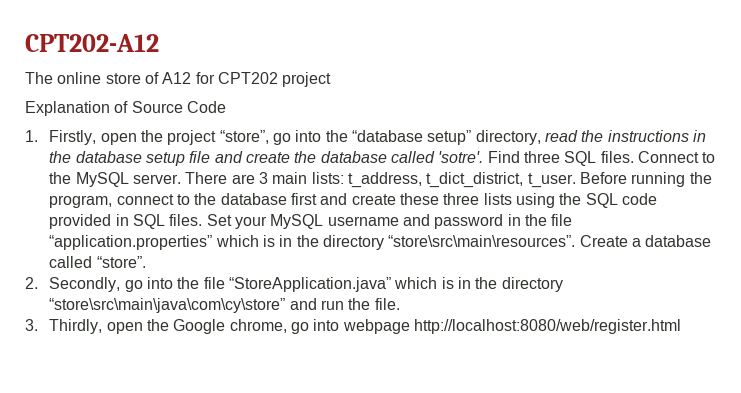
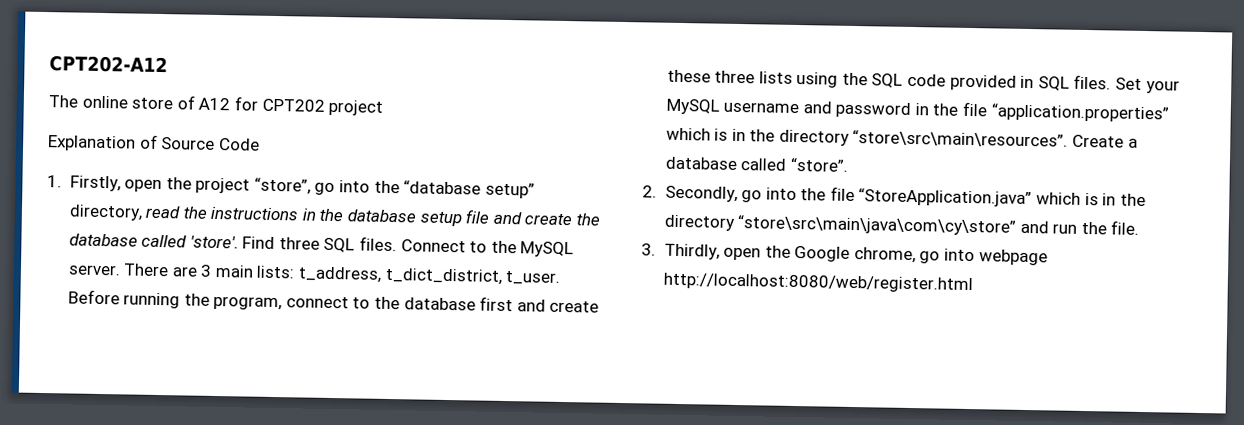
- 1. Firstly, open the project “store”, go into the “database setup” directory, read the instructions in the database setup file and create the database called 'sotre'.
+ 1. Firstly, open the project “store”, go into the “database setup” directory, read the instructions in the database setup file and create the database called 'store'.

